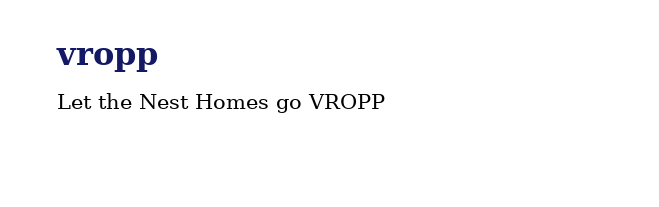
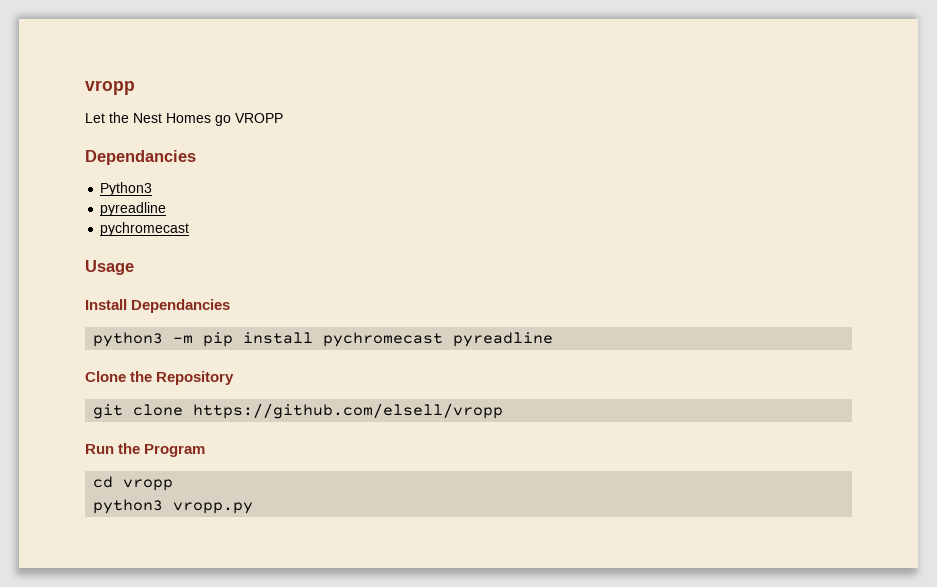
  Let the Nest Homes go VROPP
+ Dependancies
+ Python3
+ pyreadline
+ pychromecast
+ Usage
+ Install Dependancies
+ python3 -m pip install pychromecast pyreadline
+ Clone the Repository
+ git clone https://github.com/elsell/vropp
+ Run the Program
+ cd vropp
+ python3 vropp.py

